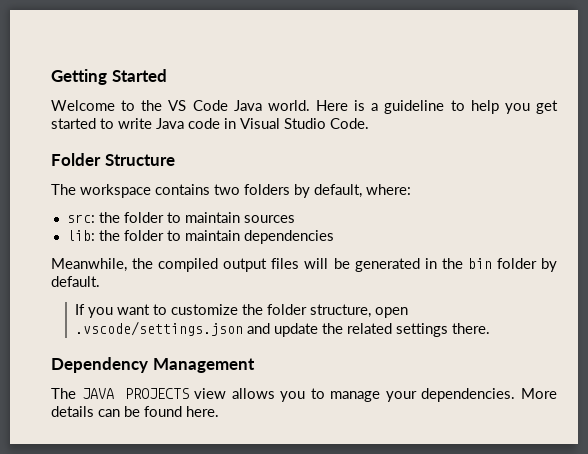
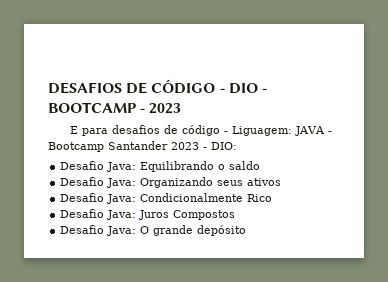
- Getting Started
- Welcome to the VS Code Java world. Here is a guideline to help you get started to write Java code in Visual Studio Code.
- Folder Structure
- The workspace contains two folders by default, where:
- src: the folder to maintain sources
- lib: the folder to maintain dependencies
- Meanwhile, the compiled output files will be generated in the bin folder by default.
- If you want to customize the folder structure, open .vscode/settings.json and update the related settings there.
- Dependency Management
- The JAVA PROJECTS view allows you to manage your dependencies. More details can be found here.
+ DESAFIOS DE CÓDIGO - DIO - BOOTCAMP - 2023
+ E para desafios de código - Liguagem: JAVA - Bootcamp Santander 2023 - DIO:
+ Desafio Java: Equilibrando o saldo
+ Desafio Java: Organizando seus ativos
+ Desafio Java: Condicionalmente Rico
+ Desafio Java: Juros Compostos
+ Desafio Java: O grande depósito

